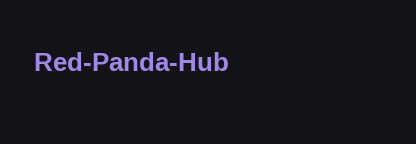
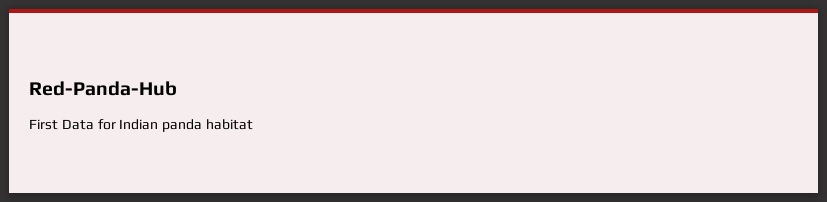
+ First Data for Indian panda habitat

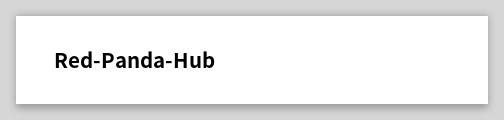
- First Data for Indian panda habitat

